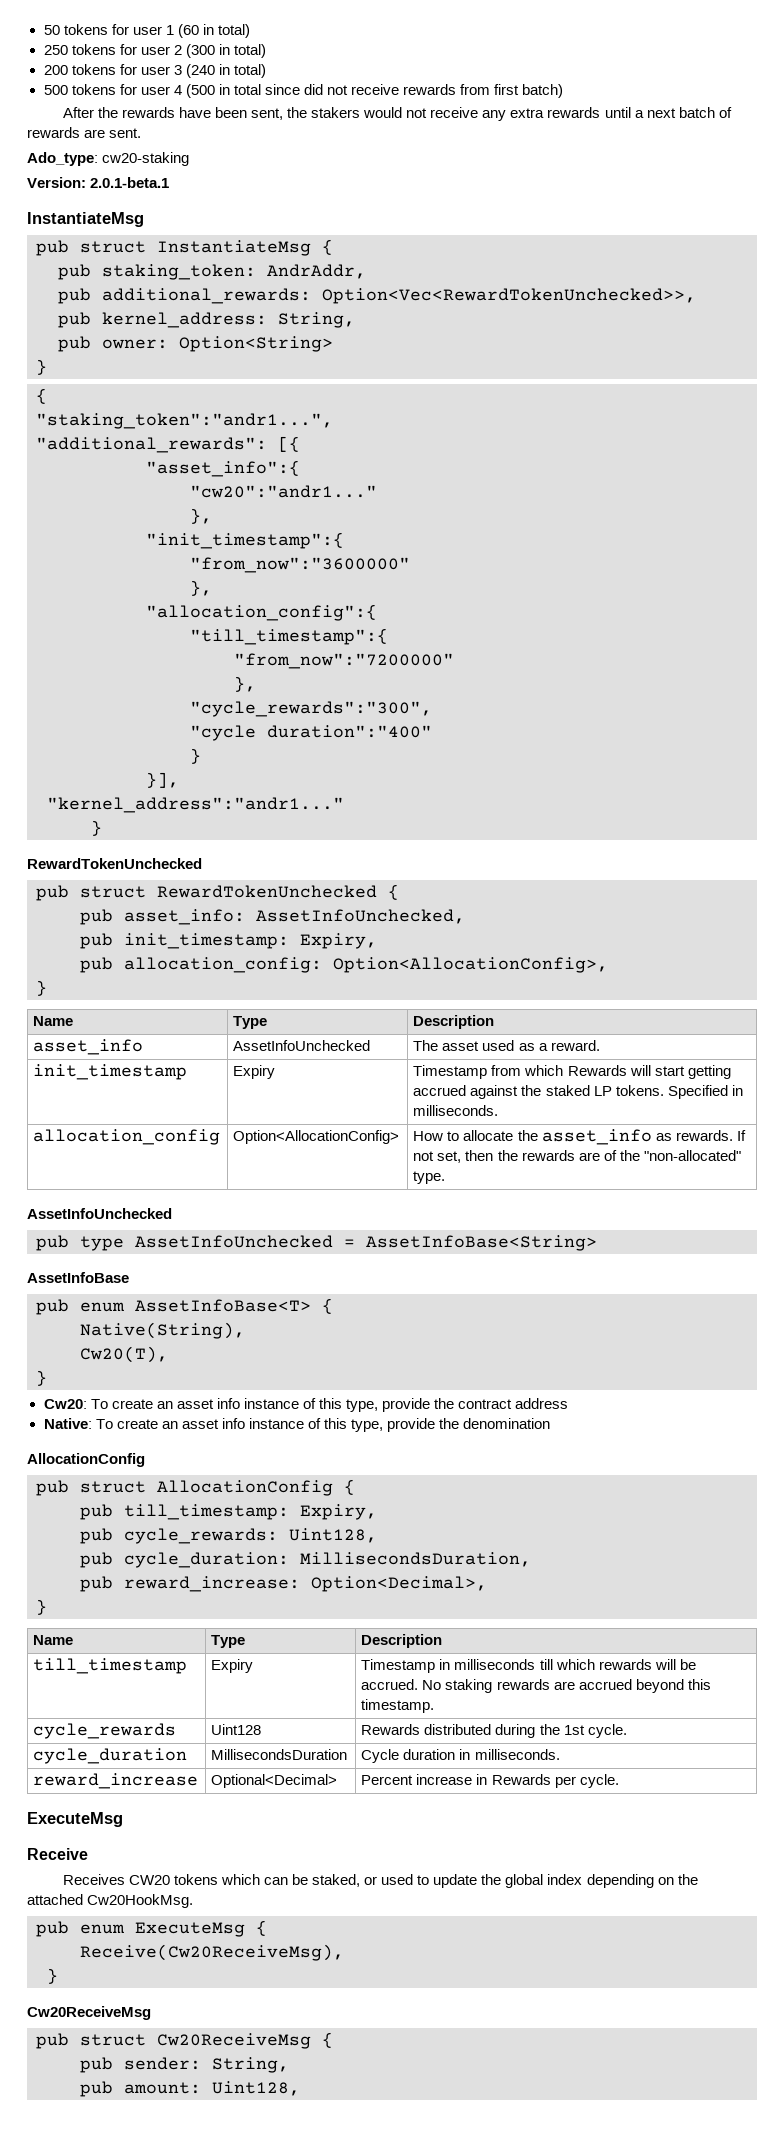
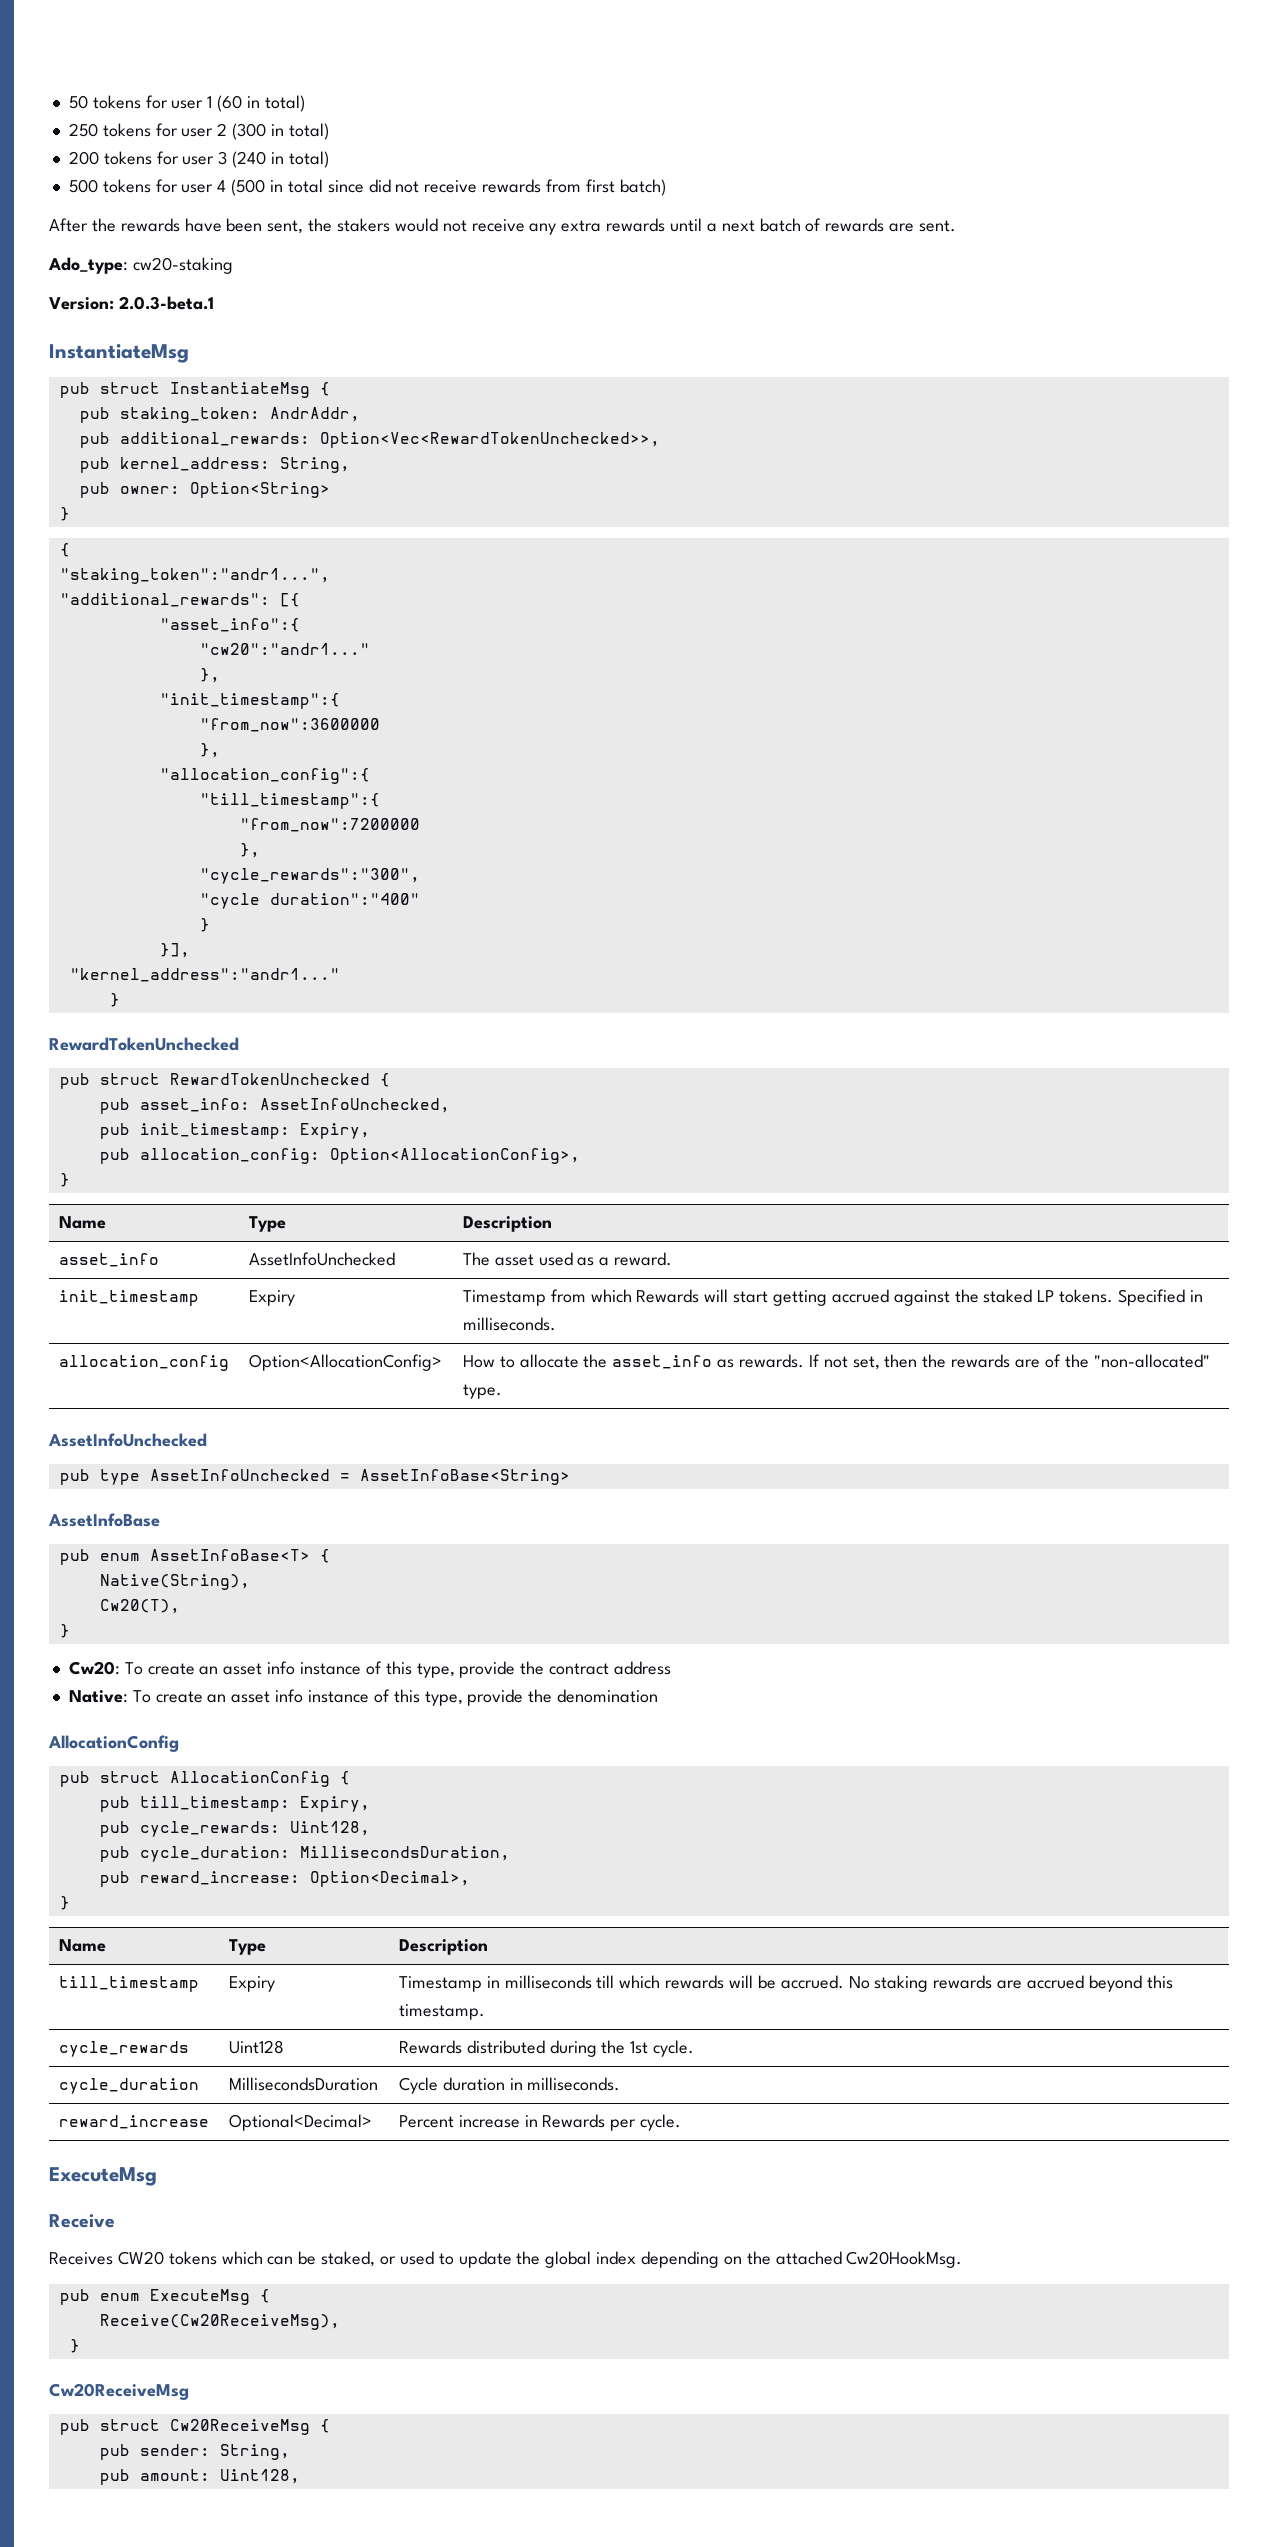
- Version: 2.0.1-beta.1
+ Version: 2.0.3-beta.1
- "from_now":"3600000"
+ "from_now":3600000
- "from_now":"7200000"
+ "from_now":7200000

